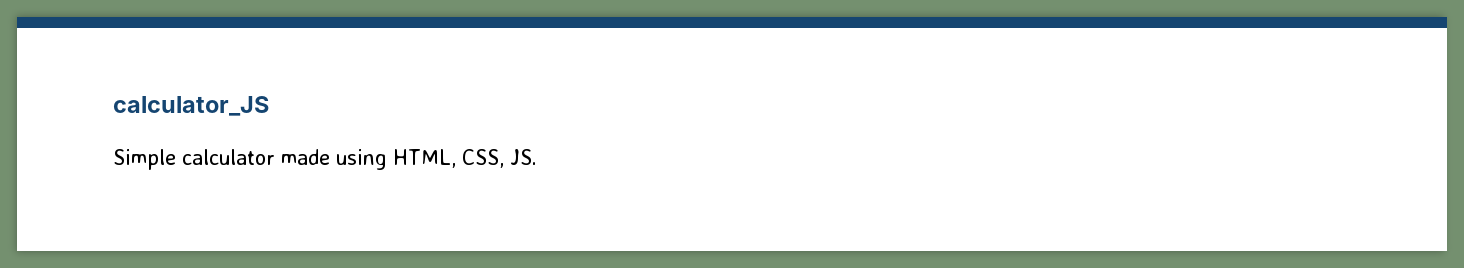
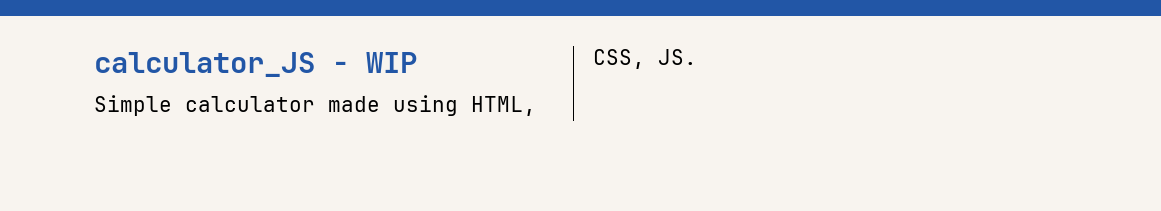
- calculator_JS
+ calculator_JS - WIP

